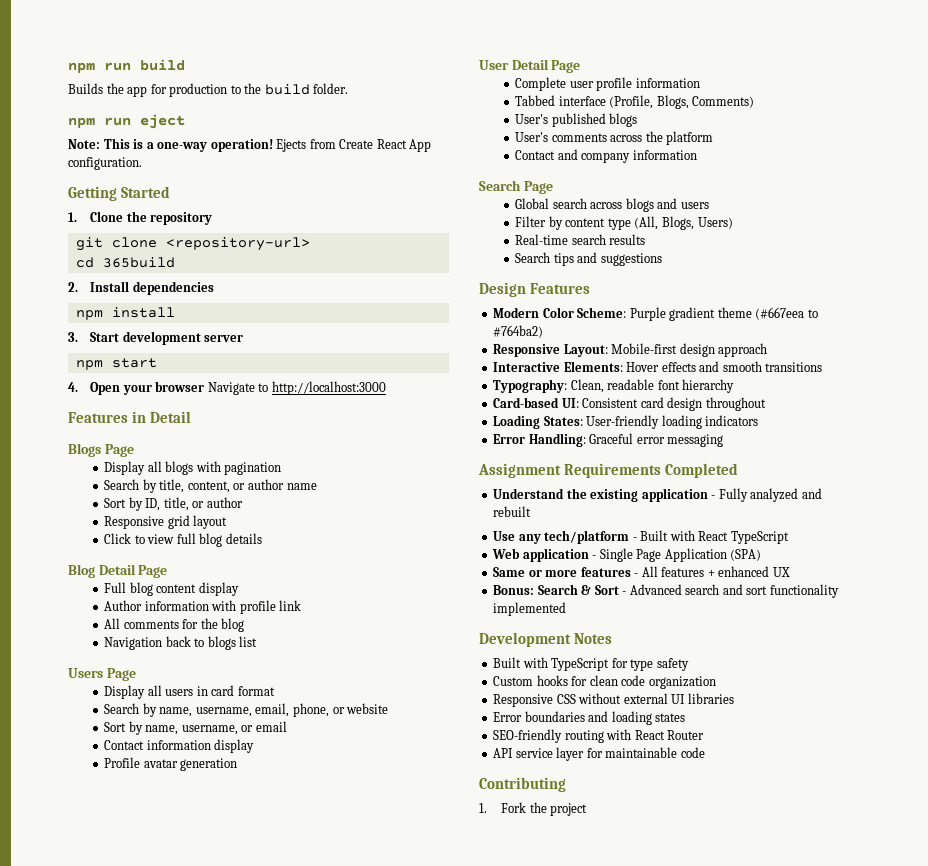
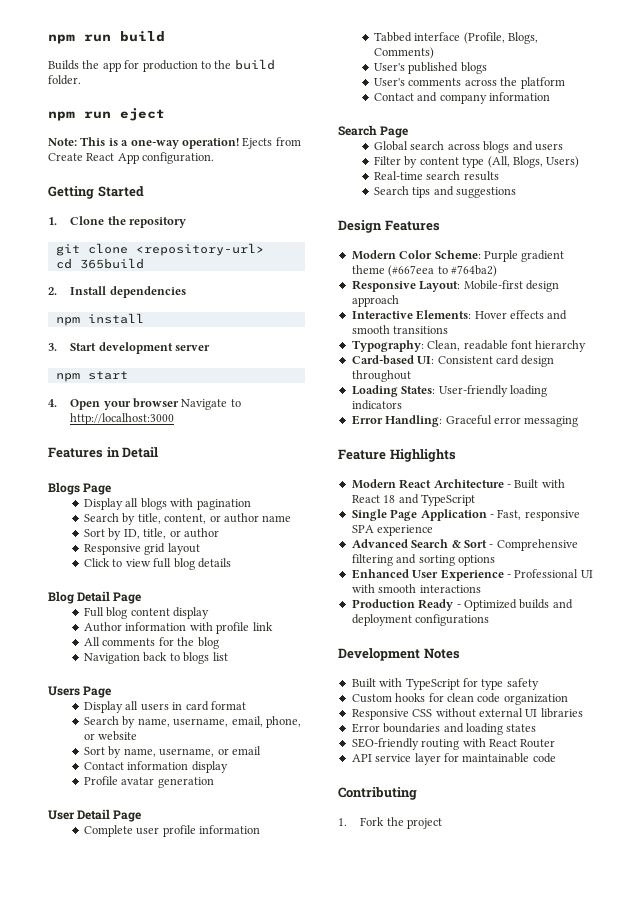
- Assignment Requirements Completed
- Understand the existing application - Fully analyzed and rebuilt
- Use any tech/platform - Built with React TypeScript
+ Feature Highlights
+ Modern React Architecture - Built with React 18 and TypeScript
- Web application - Single Page Application (SPA)
- Same or more features - All features + enhanced UX
- Bonus: Search & Sort - Advanced search and sort functionality implemented
+ Single Page Application - Fast, responsive SPA experience
+ Advanced Search & Sort - Comprehensive filtering and sorting options
+ Enhanced User Experience - Professional UI with smooth interactions
+ Production Ready - Optimized builds and deployment configurations

